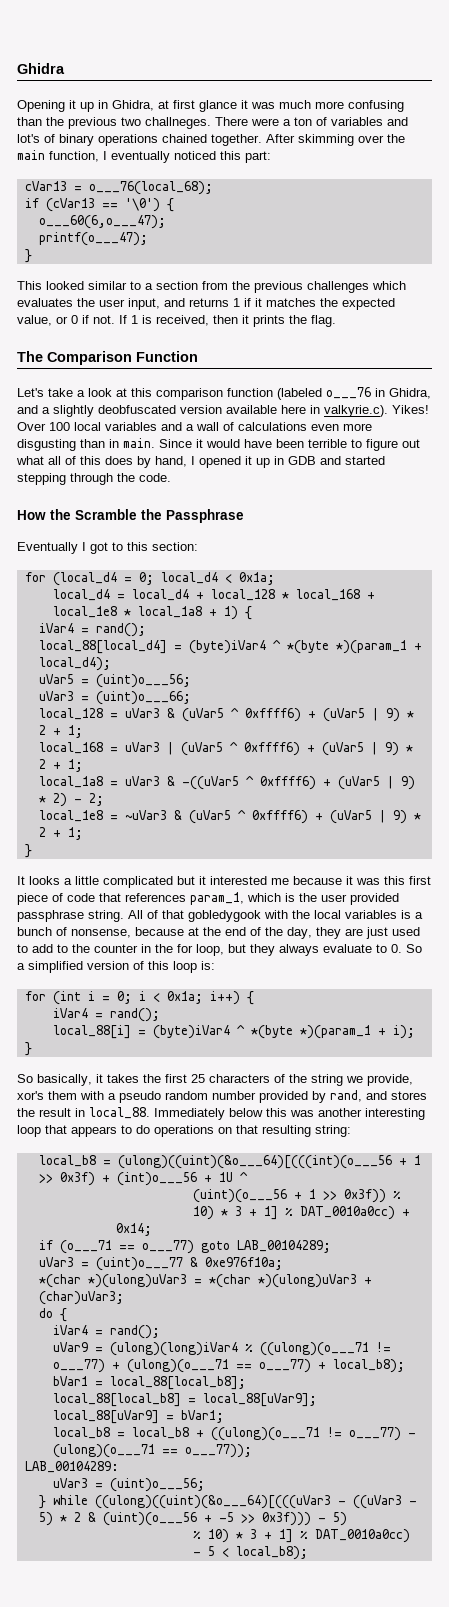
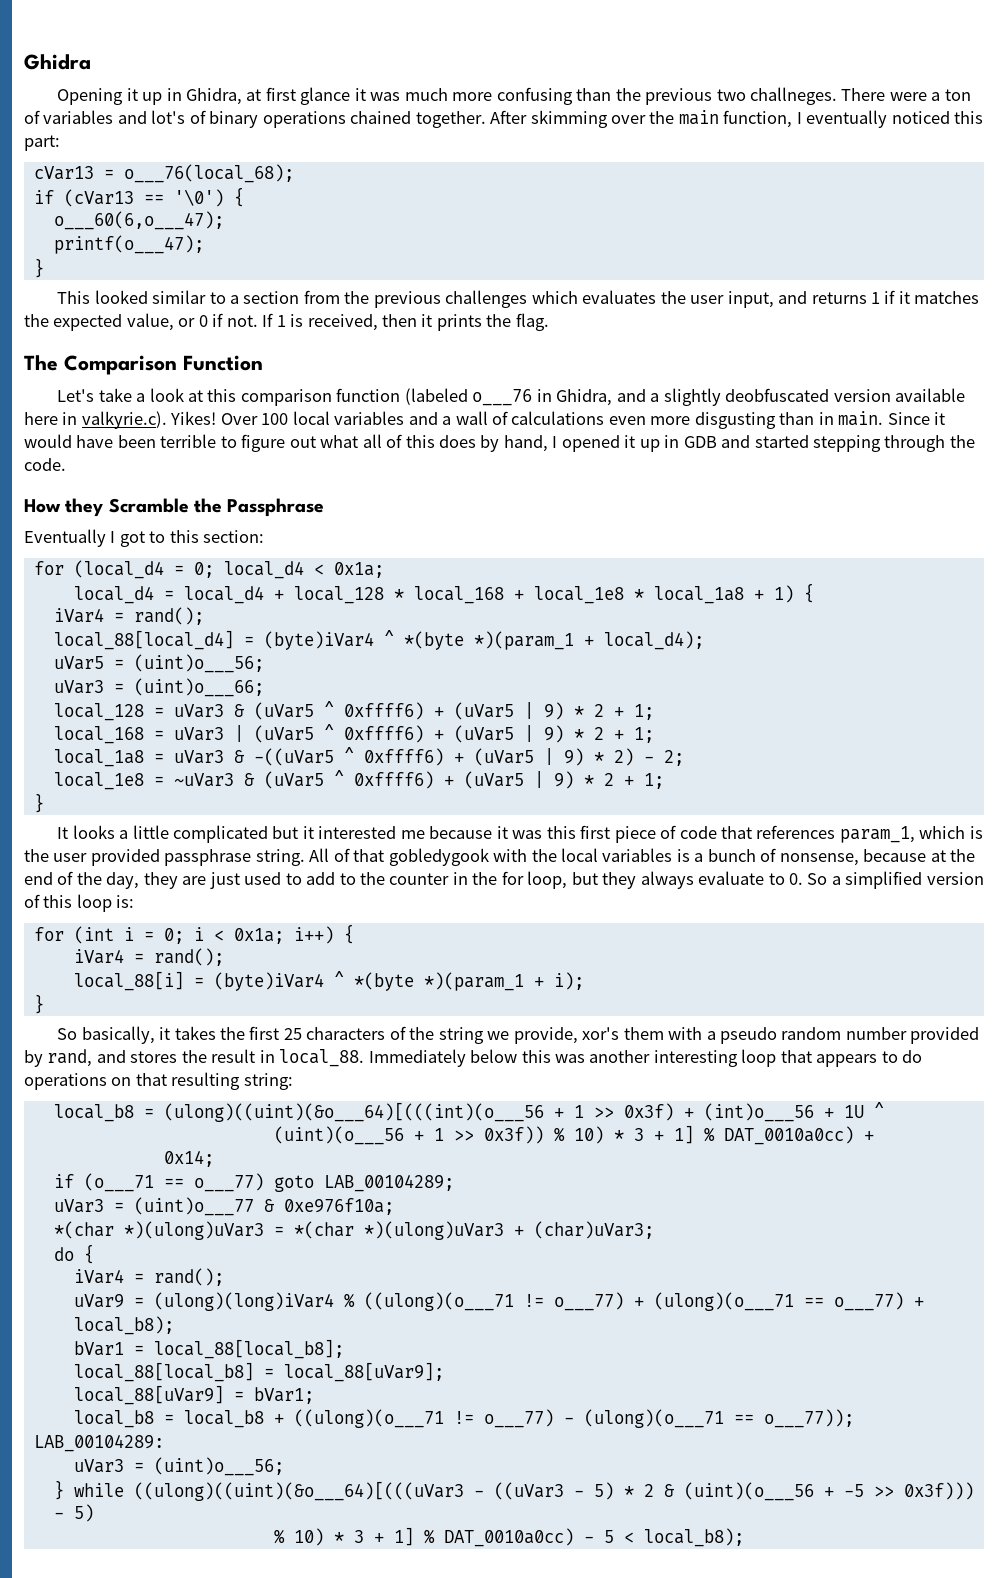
- How the Scramble the Passphrase
+ How they Scramble the Passphrase

